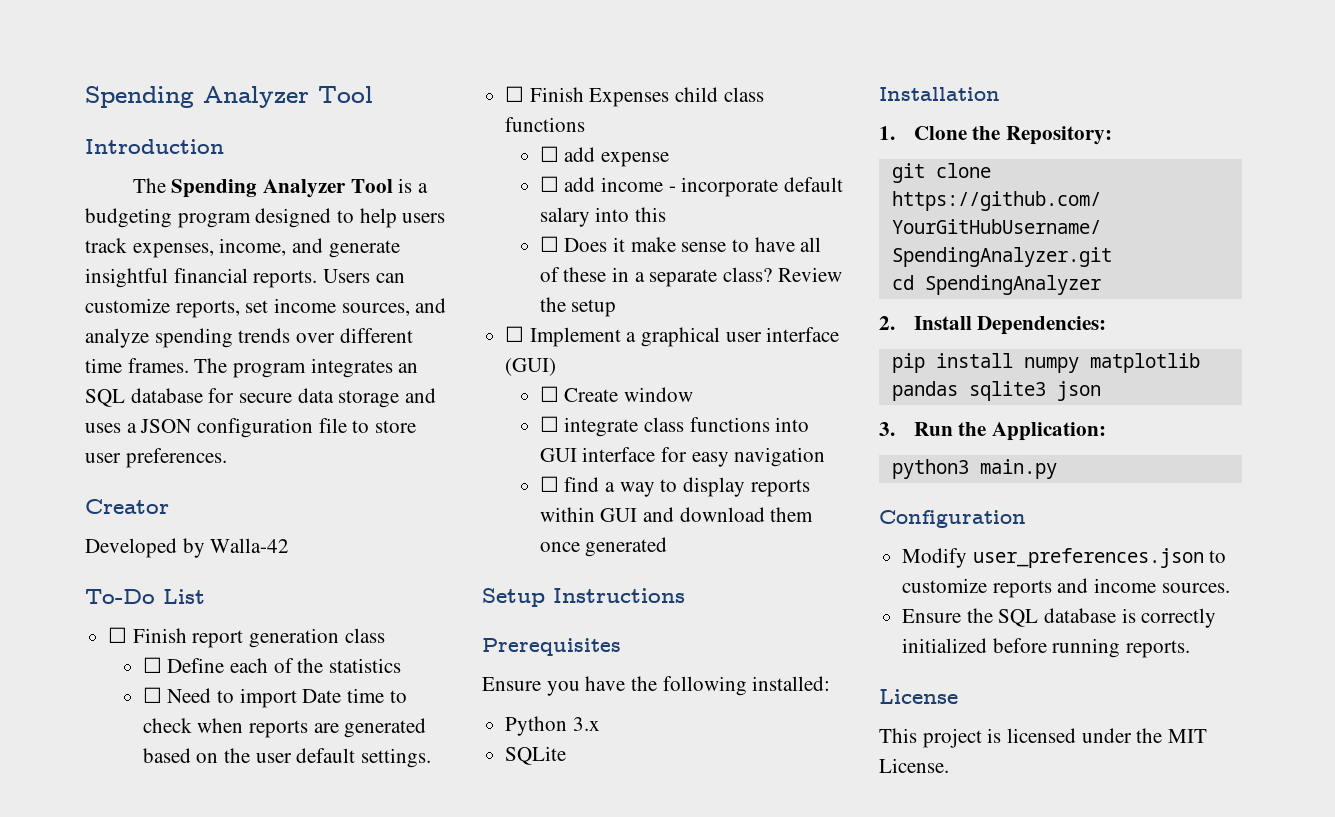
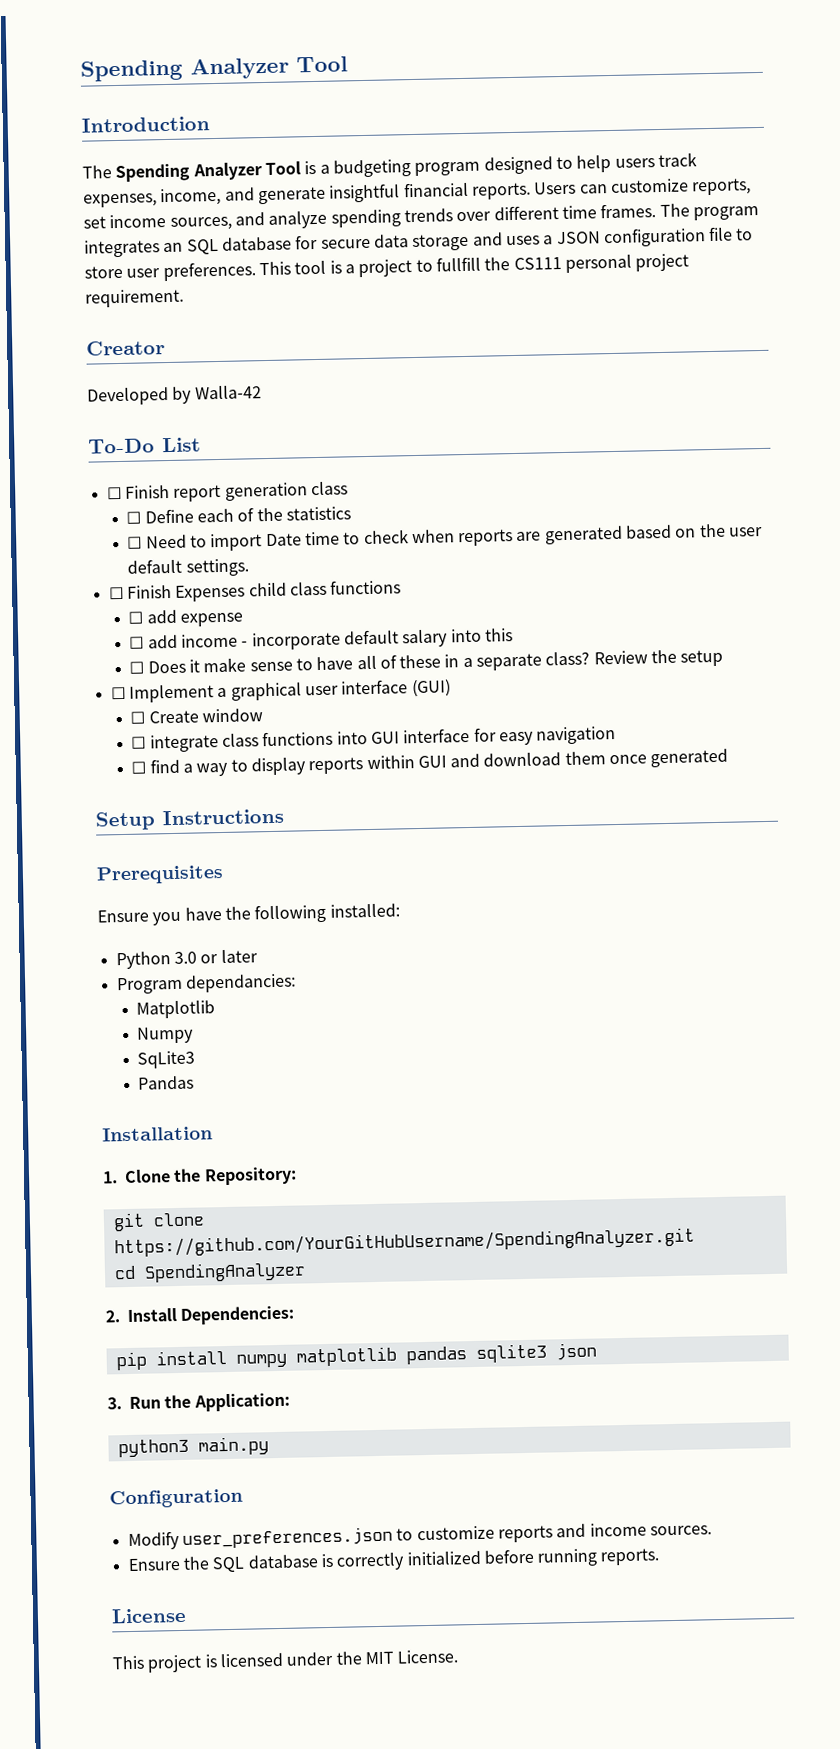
+ This tool is a project to fullfill the CS111 personal project requirement.
- Python 3.x
- SQLite
+ Python 3.0 or later
+ Program dependancies:
+ Matplotlib
+ Numpy
+ SqLite3
+ Pandas

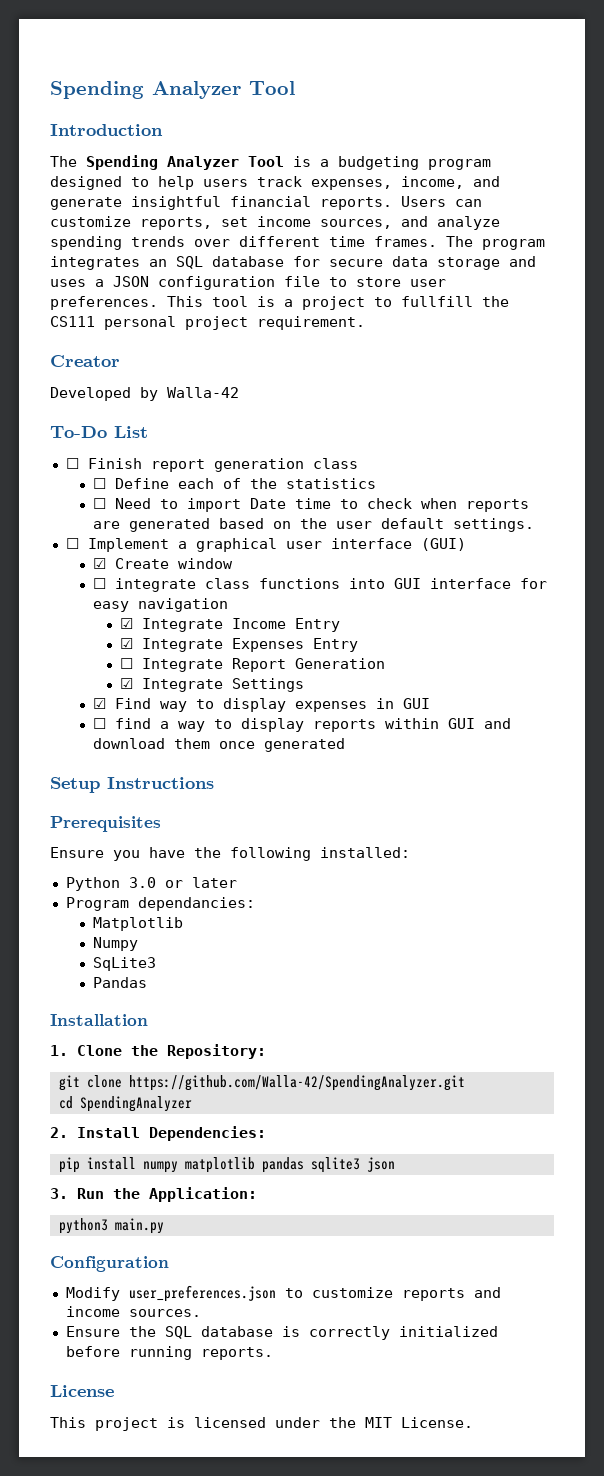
- ☐ Finish Expenses child class functions
- ☐ add expense
- ☐ add income - incorporate default salary into this
- ☐ Does it make sense to have all of these in a separate class? Review the setup
- ☐ Create window
+ ☑ Create window
+ ☑ Integrate Income Entry
+ ☑ Integrate Expenses Entry
+ ☐ Integrate Report Generation
+ ☑ Integrate Settings
+ ☑ Find way to display expenses in GUI
- git clone https://github.com/YourGitHubUsername/SpendingAnalyzer.git
+ git clone https://github.com/Walla-42/SpendingAnalyzer.git

